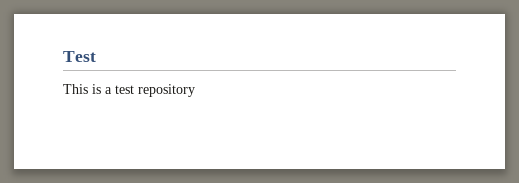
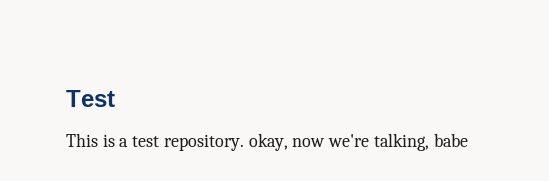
- This is a test repository
+ This is a test repository. okay, now we're talking, babe

